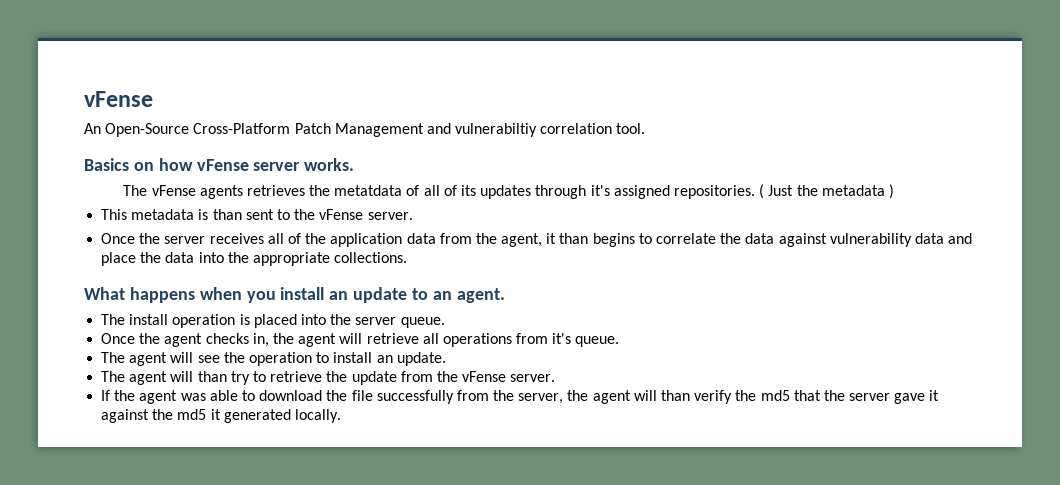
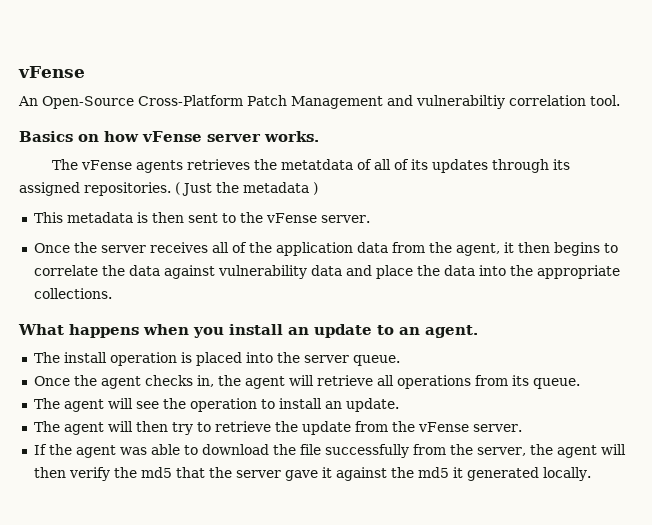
- The vFense agents retrieves the metatdata of all of its updates through it's assigned repositories.
+ The vFense agents retrieves the metatdata of all of its updates through its assigned repositories.
- This metadata is than sent to the vFense server.
+ This metadata is then sent to the vFense server.
- Once the server receives all of the application data from the agent, it than begins to correlate the data against vulnerability data and place the data into the appropriate collections.
+ Once the server receives all of the application data from the agent, it then begins to correlate the data against vulnerability data and place the data into the appropriate collections.
- Once the agent checks in, the agent will retrieve all operations from it's queue.
+ Once the agent checks in, the agent will retrieve all operations from its queue.
- The agent will than try to retrieve the update from the vFense server.
+ The agent will then try to retrieve the update from the vFense server.
- If the agent was able to download the file successfully from the server, the agent will than verify the md5 that the server gave it against the md5 it generated locally.
+ If the agent was able to download the file successfully from the server, the agent will then verify the md5 that the server gave it against the md5 it generated locally.

